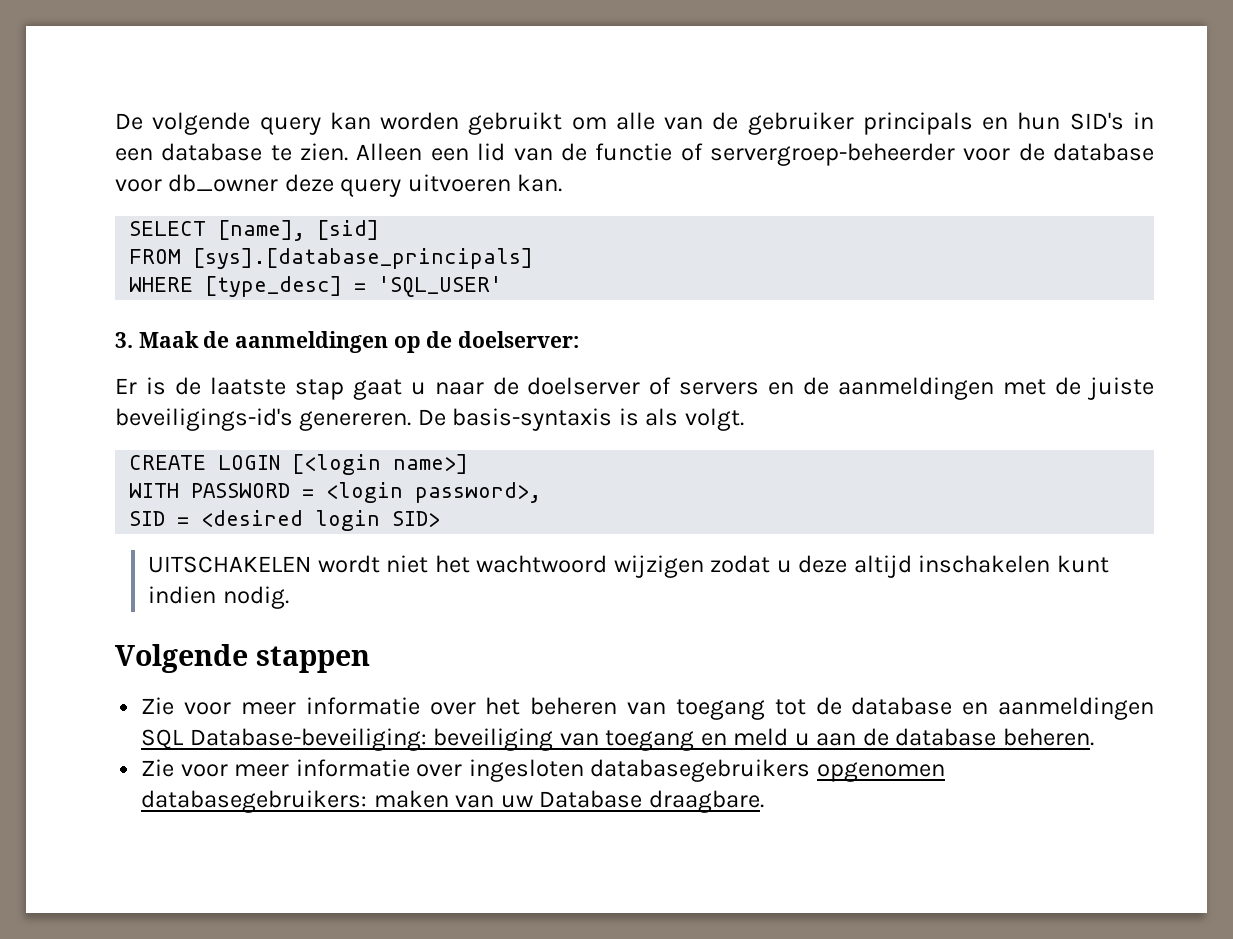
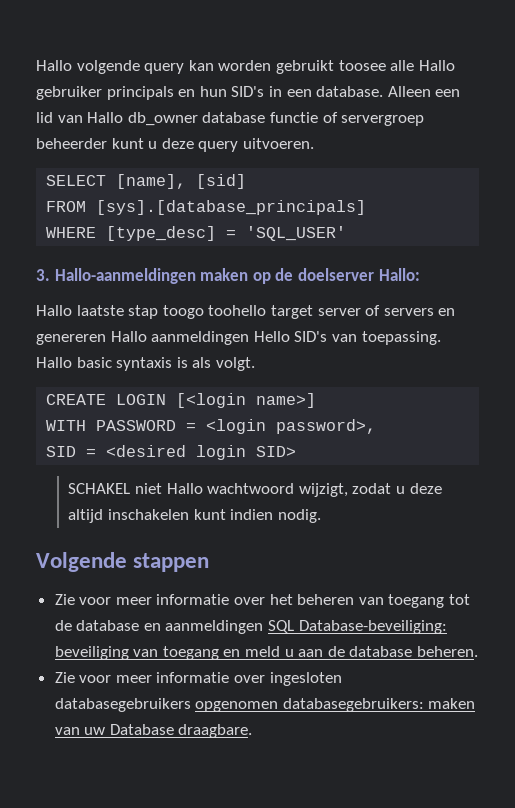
- De volgende query kan worden gebruikt om alle van de gebruiker principals en hun SID's in een database te zien.
+ Hallo volgende query kan worden gebruikt toosee alle Hallo gebruiker principals en hun SID's in een database.
- Alleen een lid van de functie of servergroep-beheerder voor de database voor db_owner deze query uitvoeren kan.
+ Alleen een lid van Hallo db_owner database functie of servergroep beheerder kunt u deze query uitvoeren.
- 3. Maak de aanmeldingen op de doelserver:
- Er is de laatste stap gaat u naar de doelserver of servers en de aanmeldingen met de juiste beveiligings-id's genereren. De basis-syntaxis is als volgt.
+ 3. Hallo-aanmeldingen maken op de doelserver Hallo:
+ Hallo laatste stap toogo toohello target server of servers en genereren Hallo aanmeldingen Hello SID's van toepassing. Hallo basic syntaxis is als volgt.
- UITSCHAKELEN wordt niet het wachtwoord wijzigen zodat u deze altijd inschakelen kunt indien nodig.
+ SCHAKEL niet Hallo wachtwoord wijzigt, zodat u deze altijd inschakelen kunt indien nodig.

